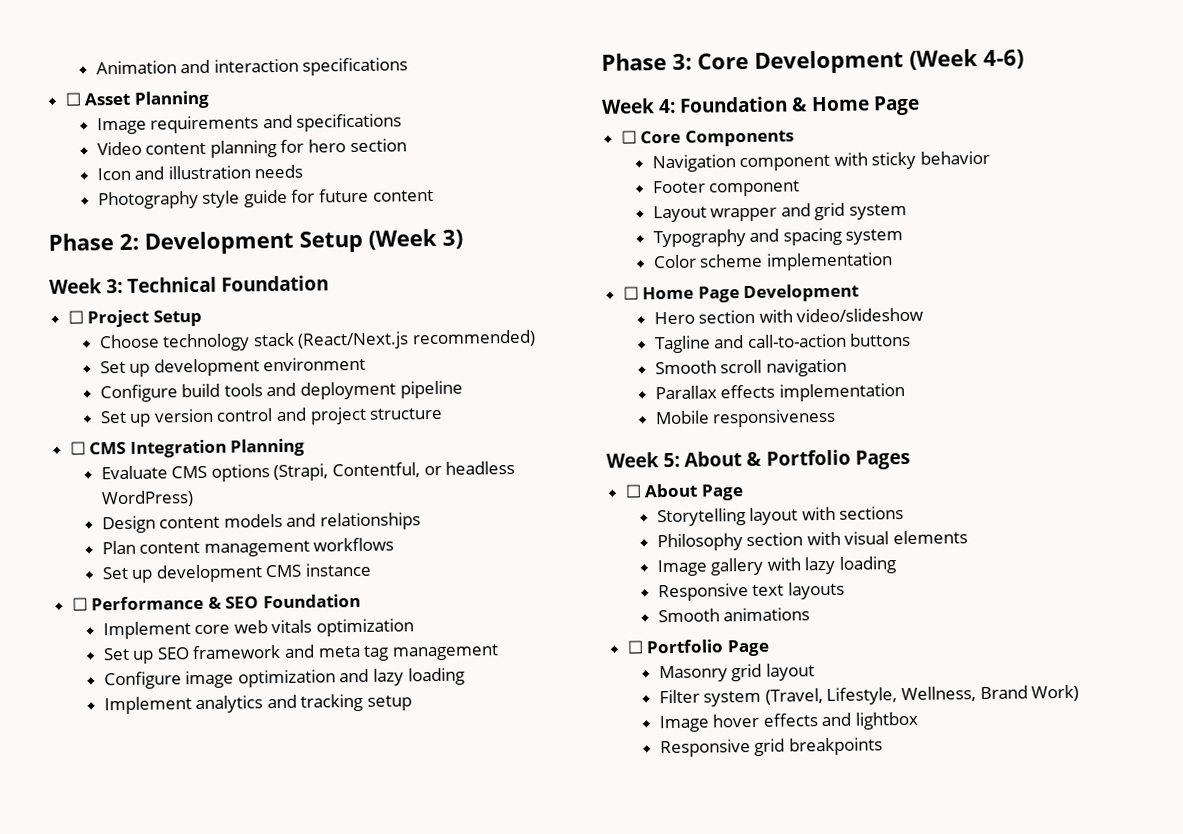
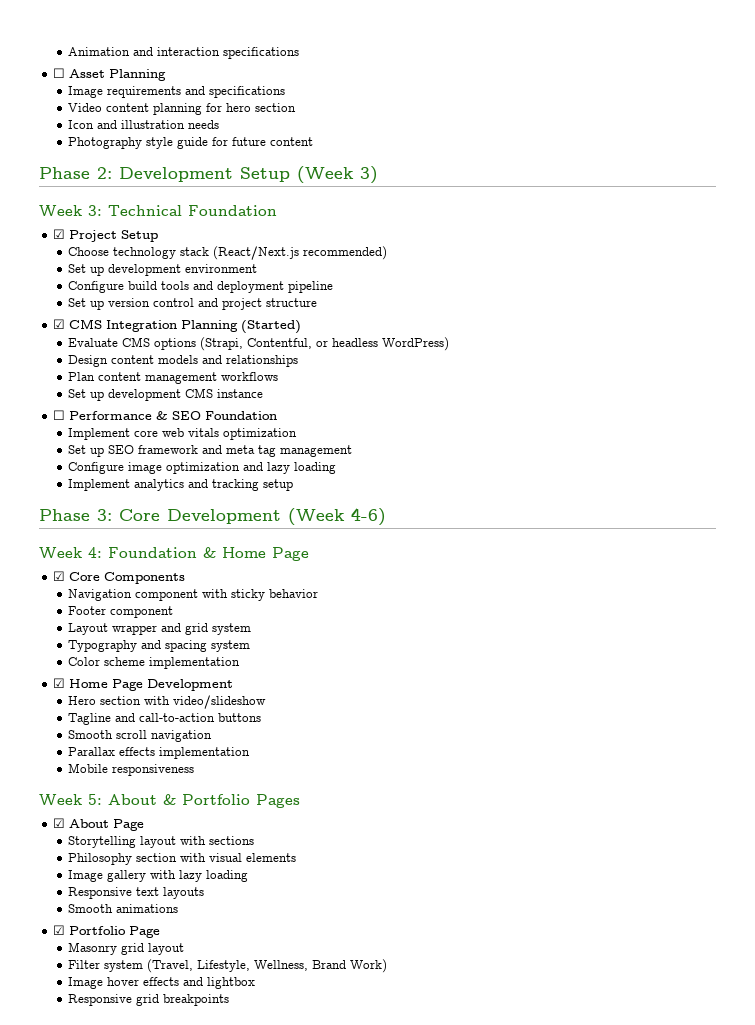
- ☐ Project Setup
+ ☑ Project Setup
- ☐ CMS Integration Planning
+ ☑ CMS Integration Planning (Started)
- ☐ Core Components
+ ☑ Core Components
- ☐ Home Page Development
+ ☑ Home Page Development
- ☐ About Page
+ ☑ About Page
- ☐ Portfolio Page
+ ☑ Portfolio Page

